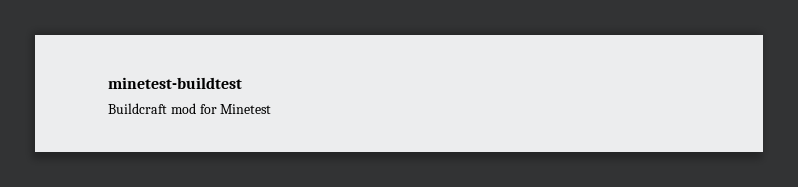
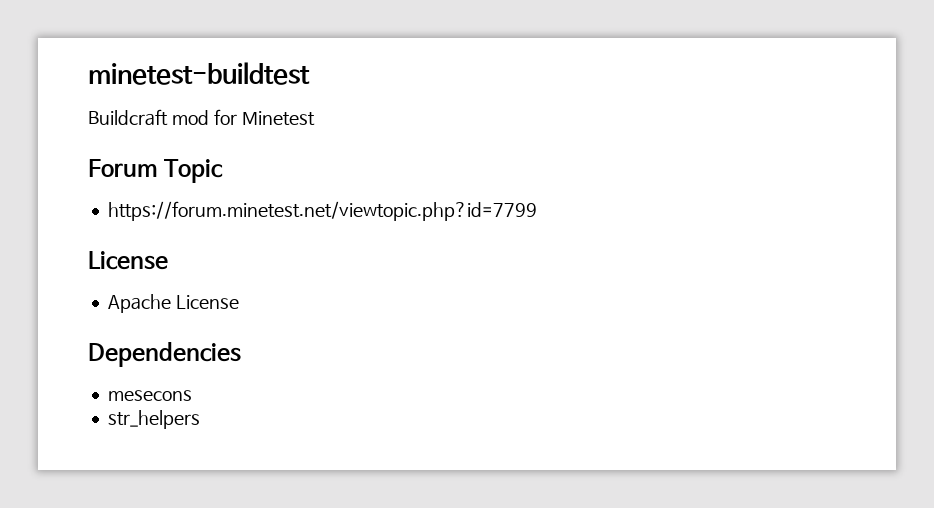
+ Forum Topic
+ https://forum.minetest.net/viewtopic.php?id=7799
+ License
+ Apache License
+ Dependencies
+ mesecons
+ str_helpers

